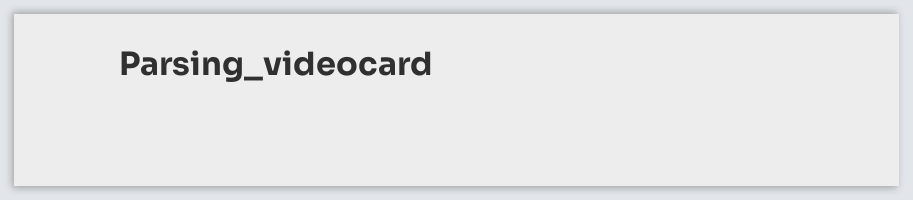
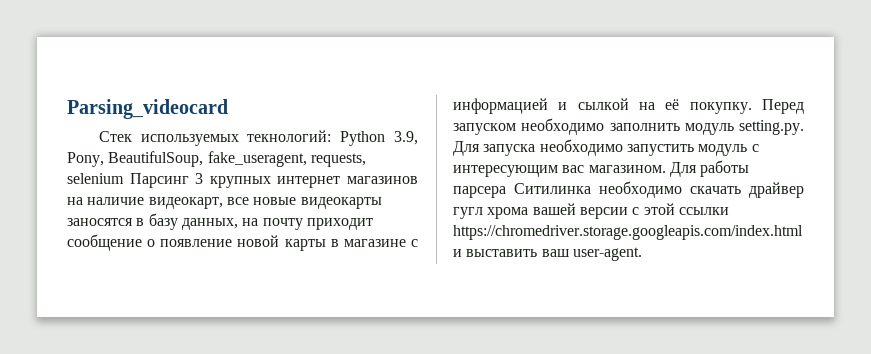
+ Стек используемых текнологий: Python 3.9, Pony, BeautifulSoup, fake_useragent, requests, selenium Парсинг 3 крупных интернет магазинов на наличие видеокарт, все новые видеокарты заносятся в базу данных, на почту приходит сообщение о появление новой карты в магазине с информацией и сылкой на её покупку. Перед запуском необходимо заполнить модуль setting.py. Для запуска необходимо запустить модуль с интересующим вас магазином. Для работы парсера Ситилинка необходимо скачать драйвер гугл хрома вашей версии с этой ссылки https://chromedriver.storage.googleapis.com/index.html и выставить ваш user-agent.

